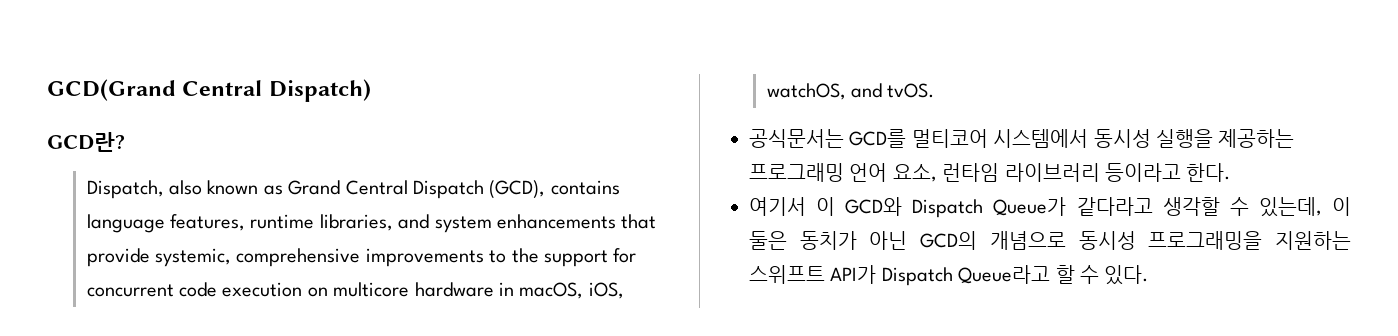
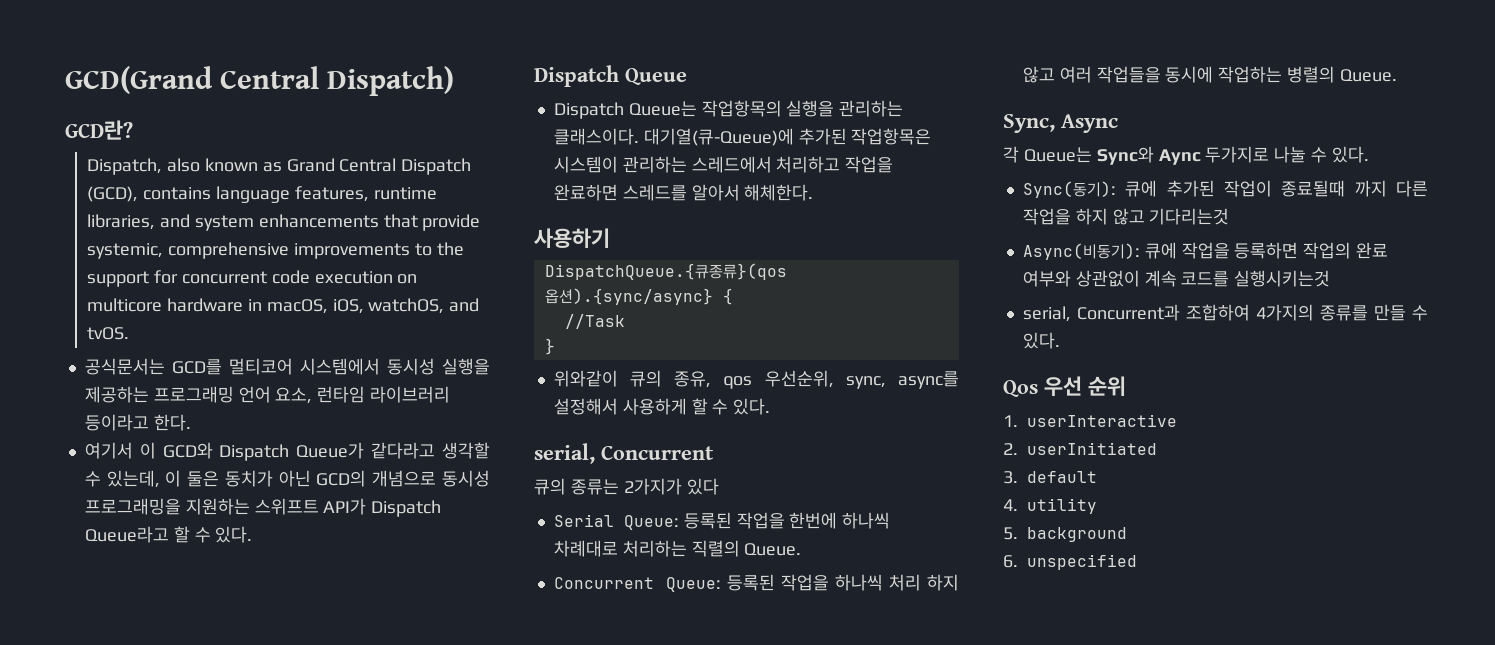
+ Dispatch Queue
+ Dispatch Queue는 작업항목의 실행을 관리하는 클래스이다. 대기열(큐-Queue)에 추가된 작업항목은 시스템이 관리하는 스레드에서 처리하고 작업을 완료하면 스레드를 알아서 해체한다.
+ 사용하기
+ DispatchQueue.{큐종류}(qos 옵션).{sync/async} {
+ //Task
+ }
+ 위와같이 큐의 종유, qos 우선순위, sync, async를 설정해서 사용하게 할 수 있다.
+ serial, Concurrent
+ 큐의 종류는 2가지가 있다
+ Serial Queue: 등록된 작업을 한번에 하나씩 차례대로 처리하는 직렬의 Queue.
+ Concurrent Queue: 등록된 작업을 하나씩 처리 하지 않고 여러 작업들을 동시에 작업하는 병렬의 Queue.
+ Sync, Async
+ 각 Queue는 Sync와 Aync 두가지로 나눌 수 있다.
+ Sync(동기): 큐에 추가된 작업이 종료될때 까지 다른 작업을 하지 않고 기다리는것
+ Async(비동기): 큐에 작업을 등록하면 작업의 완료 여부와 상관없이 계속 코드를 실행시키는것
+ serial, Concurrent과 조합하여 4가지의 종류를 만들 수 있다.
+ Qos 우선 순위
+ 1. userInteractive
+ 2. userInitiated
+ 3. default
+ 4. utility
+ 5. background
+ 6. unspecified

